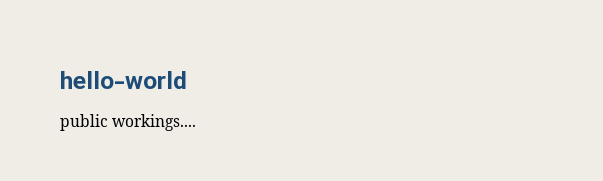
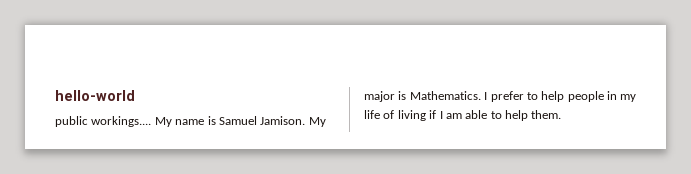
+ My name is Samuel Jamison. My major is Mathematics. I prefer to help people in my life of living if I am able to help them.

